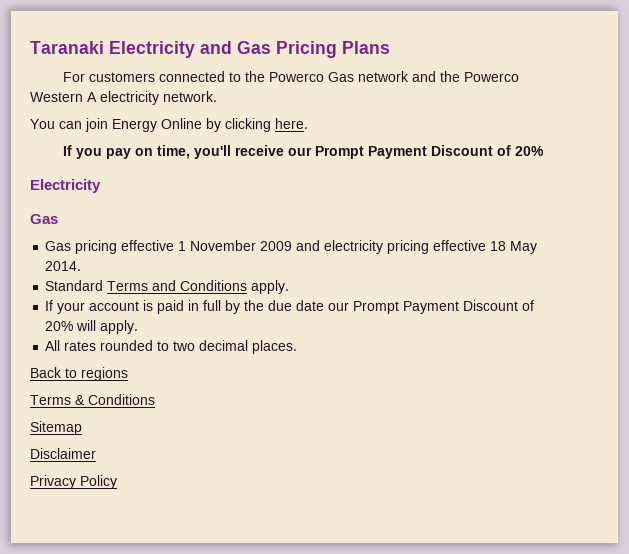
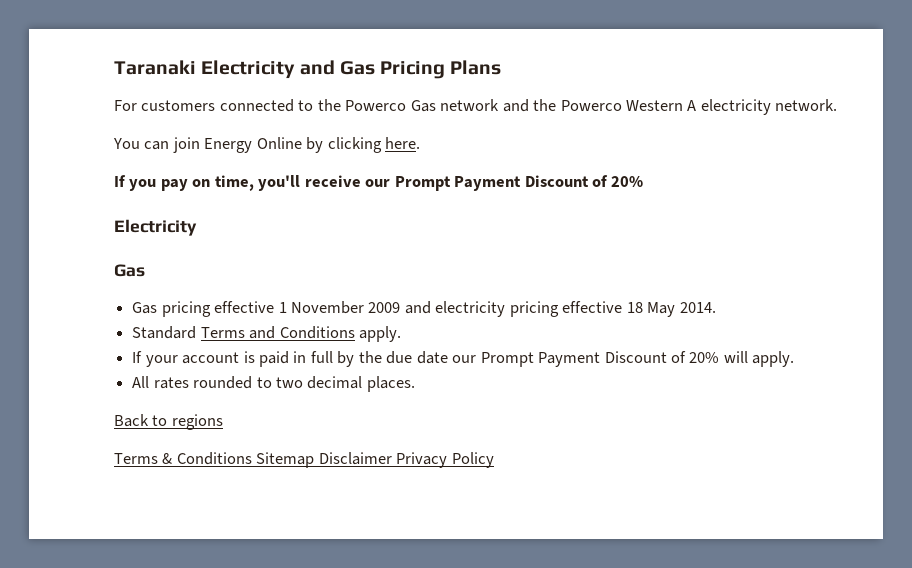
- Terms & Conditions
- Sitemap
- Disclaimer
- Privacy Policy
+ Terms & Conditions Sitemap Disclaimer Privacy Policy

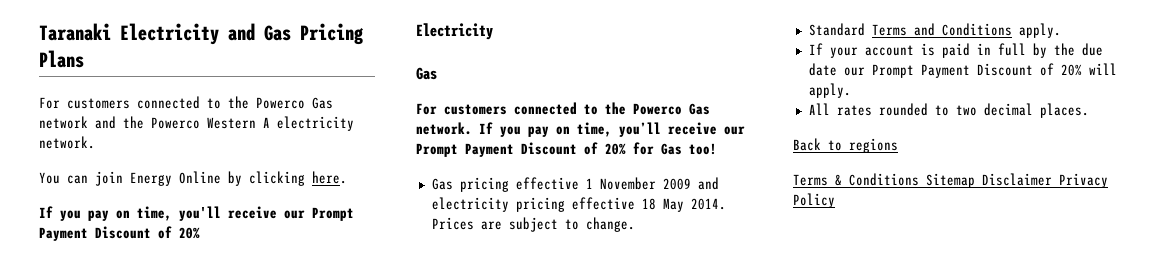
+ For customers connected to the Powerco Gas network. If you pay on time, you’ll receive our Prompt Payment Discount of 20% for Gas too!
+ Prices are subject to change.

